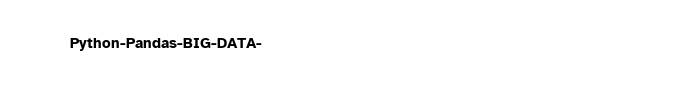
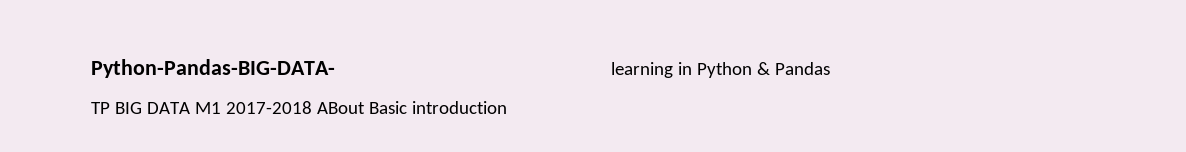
+ TP BIG DATA M1 2017-2018 ABout Basic introduction learning in Python & Pandas

